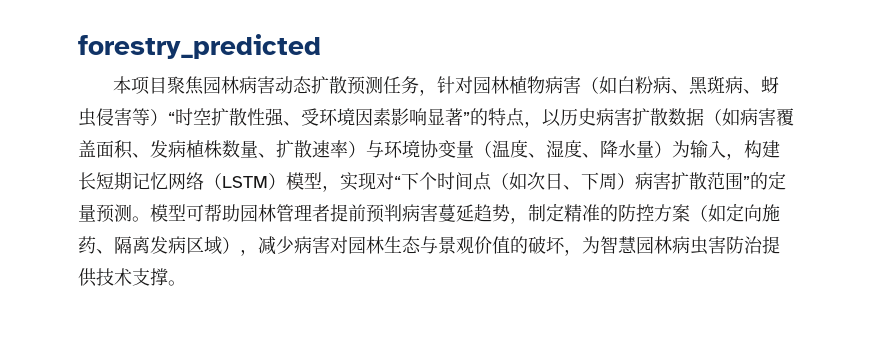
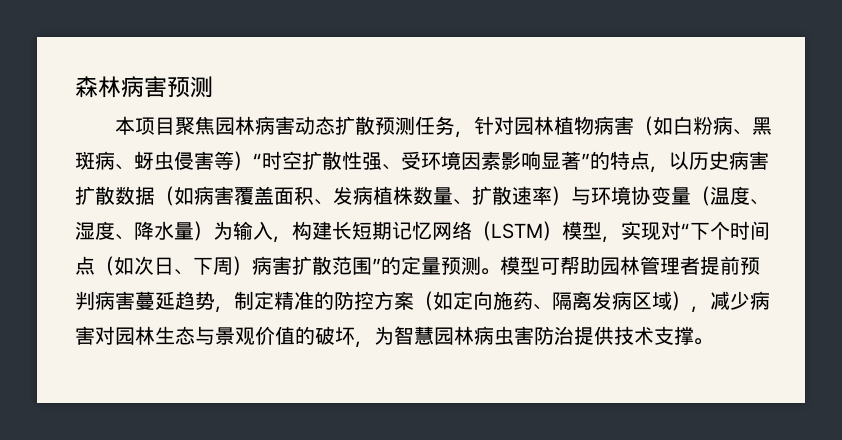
- forestry_predicted
+ 森林病害预测

